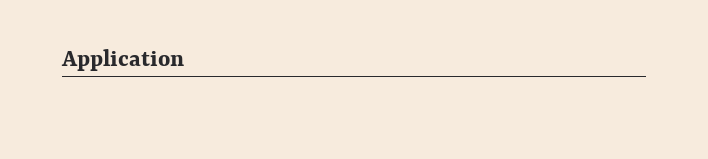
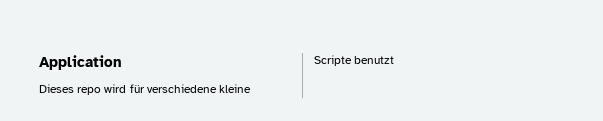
+ Dieses repo wird für verschiedene kleine Scripte benutzt

